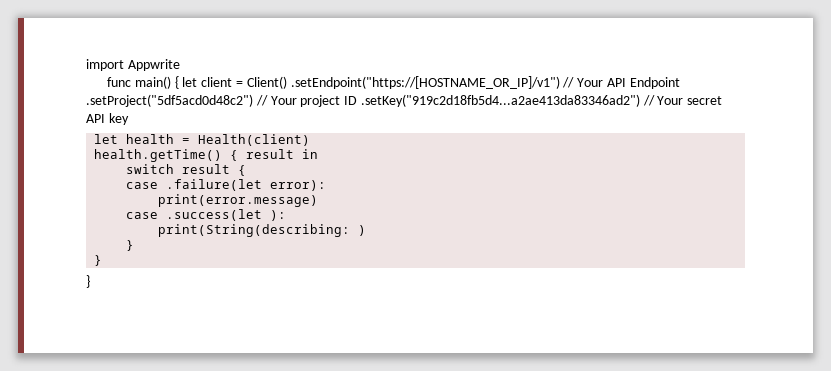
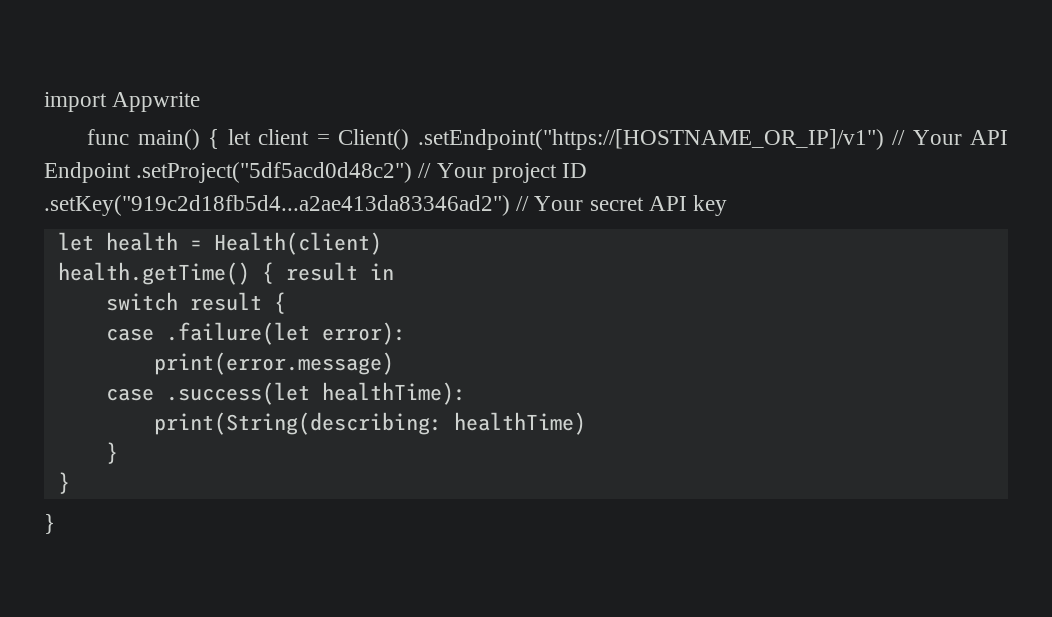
- case .success(let ):
+ case .success(let healthTime):
- print(String(describing: )
+ print(String(describing: healthTime)

